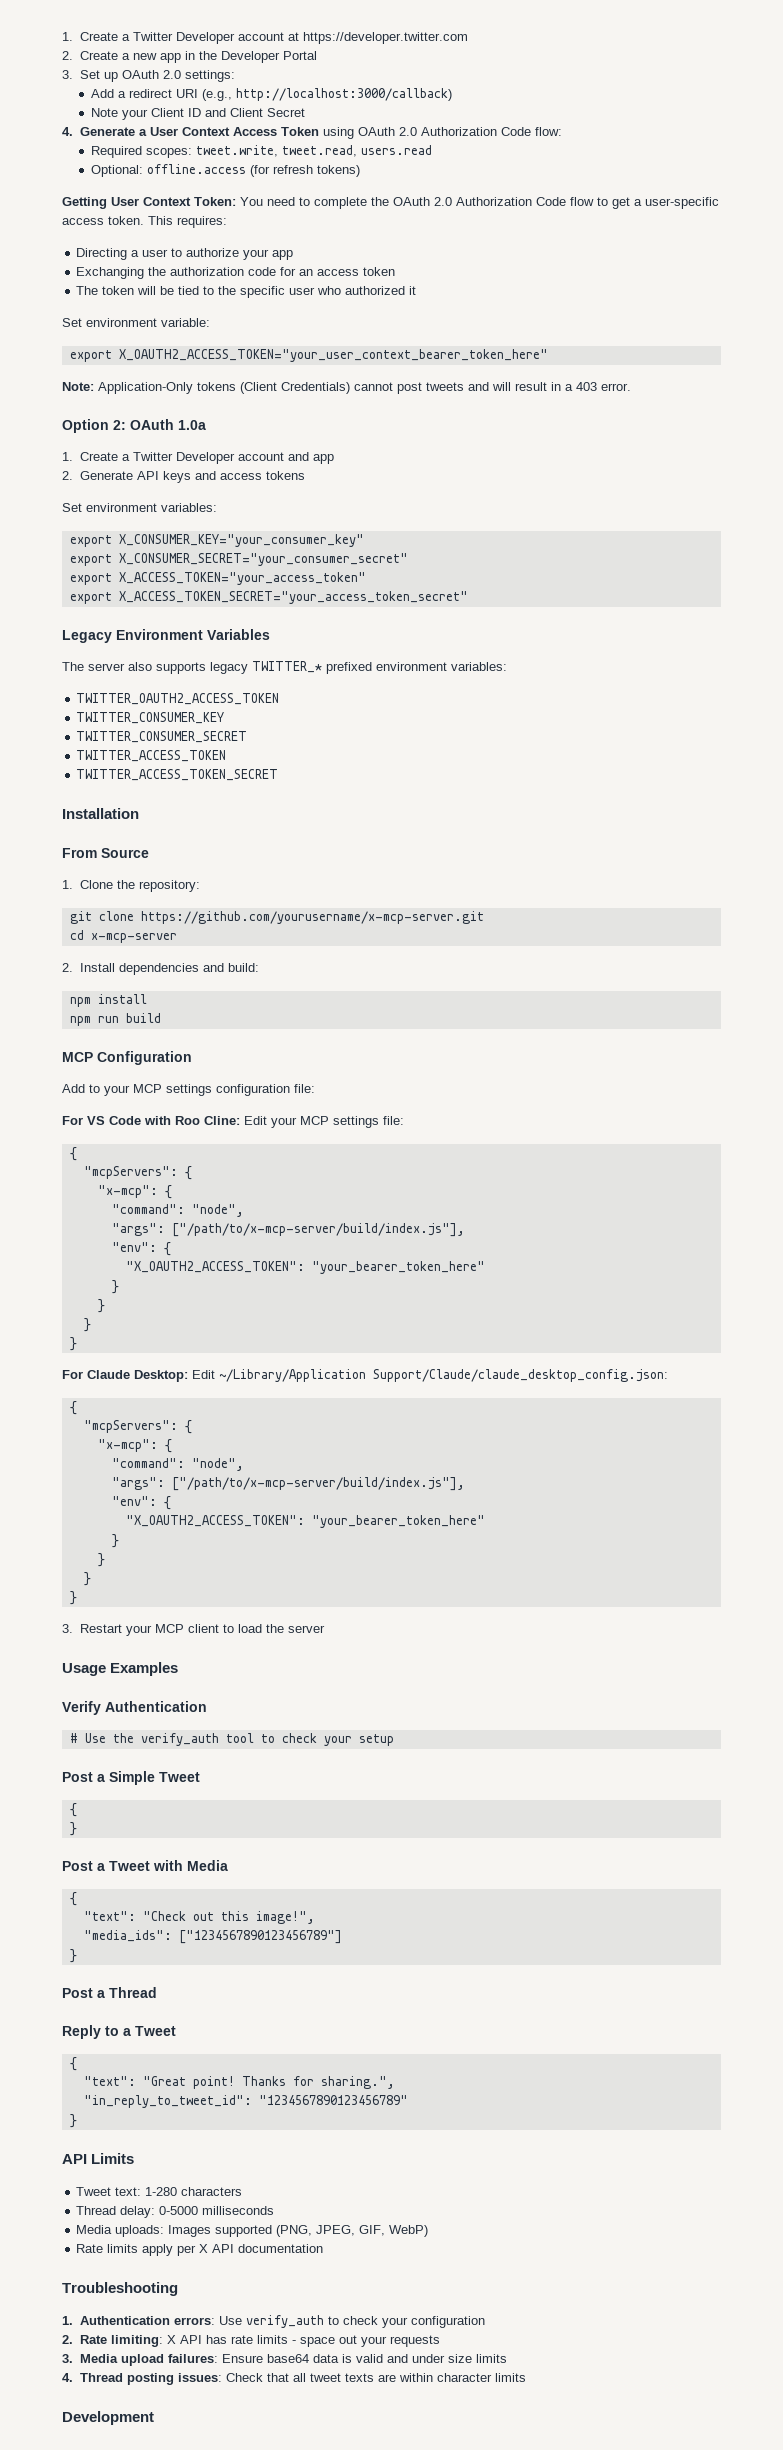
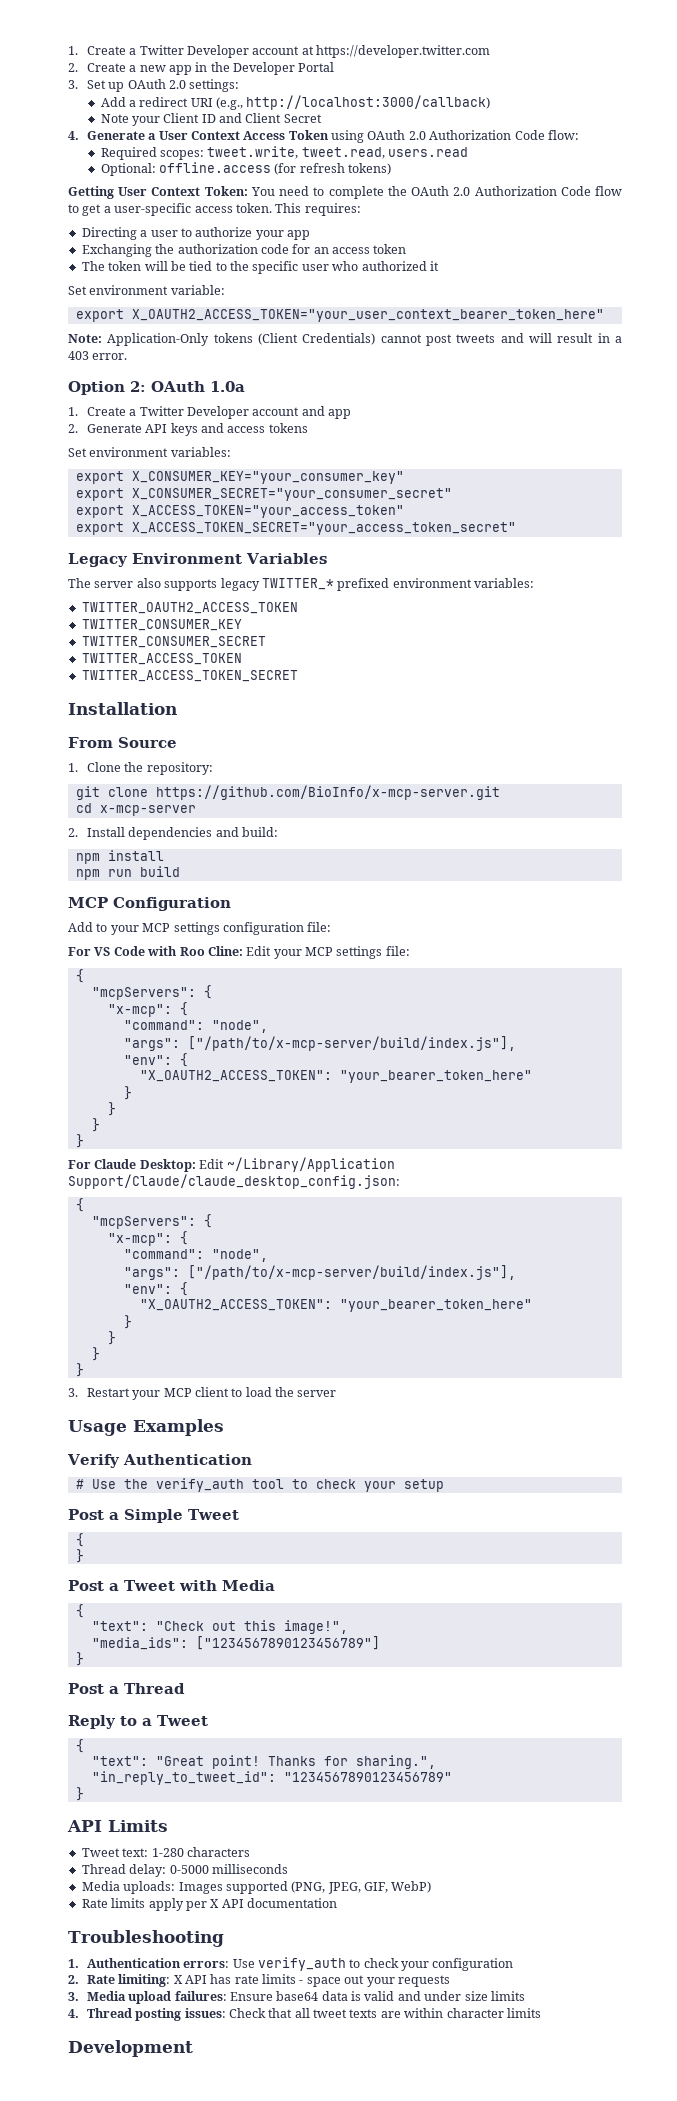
- git clone https://github.com/yourusername/x-mcp-server.git
+ git clone https://github.com/BioInfo/x-mcp-server.git

